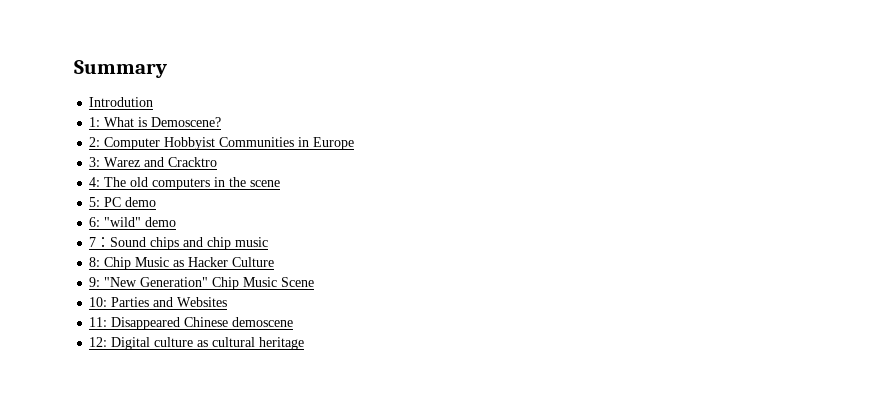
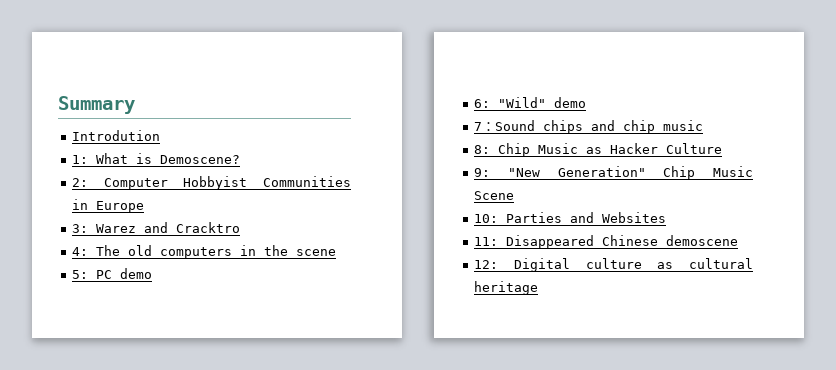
- 6: "wild" demo
+ 6: "Wild" demo

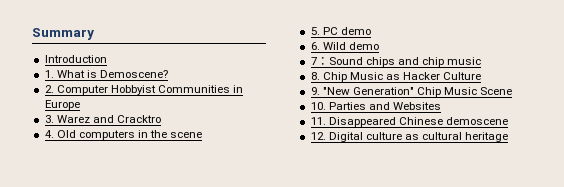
- Introdution
- 1: What is Demoscene?
+ Introduction
+ 1. What is Demoscene?
- 2: Computer Hobbyist Communities in Europe
+ 2. Computer Hobbyist Communities in Europe
- 3: Warez and Cracktro
+ 3. Warez and Cracktro
- 4: The old computers in the scene
+ 4. Old computers in the scene
- 5: PC demo
+ 5. PC demo
- 6: "Wild" demo
+ 6. Wild demo
- 8: Chip Music as Hacker Culture
+ 8. Chip Music as Hacker Culture
- 9: "New Generation" Chip Music Scene
+ 9. "New Generation" Chip Music Scene
- 10: Parties and Websites
+ 10. Parties and Websites
- 11: Disappeared Chinese demoscene
+ 11. Disappeared Chinese demoscene
- 12: Digital culture as cultural heritage
+ 12. Digital culture as cultural heritage

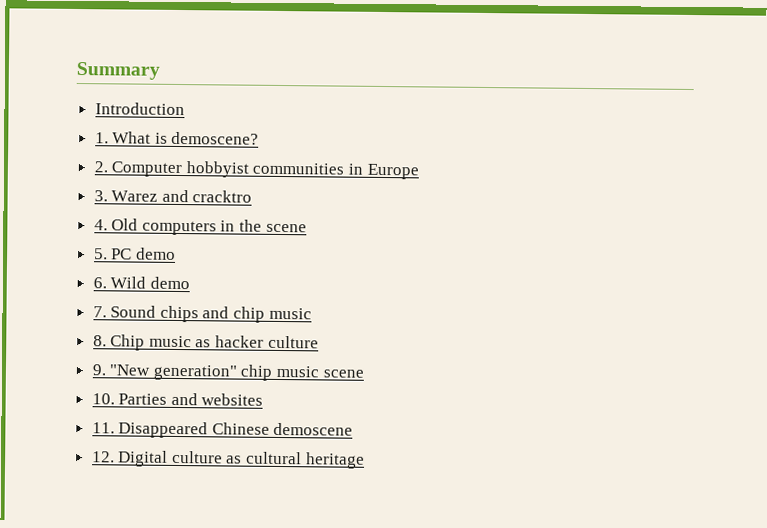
- 1. What is Demoscene?
+ 1. What is demoscene?
- 2. Computer Hobbyist Communities in Europe
+ 2. Computer hobbyist communities in Europe
- 3. Warez and Cracktro
+ 3. Warez and cracktro
- 7：Sound chips and chip music
+ 7. Sound chips and chip music
- 8. Chip Music as Hacker Culture
- 9. "New Generation" Chip Music Scene
+ 8. Chip music as hacker culture
+ 9. "New generation" chip music scene
- 10. Parties and Websites
+ 10. Parties and websites

